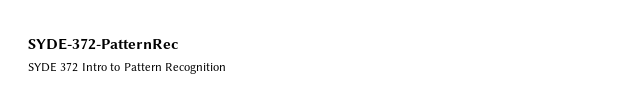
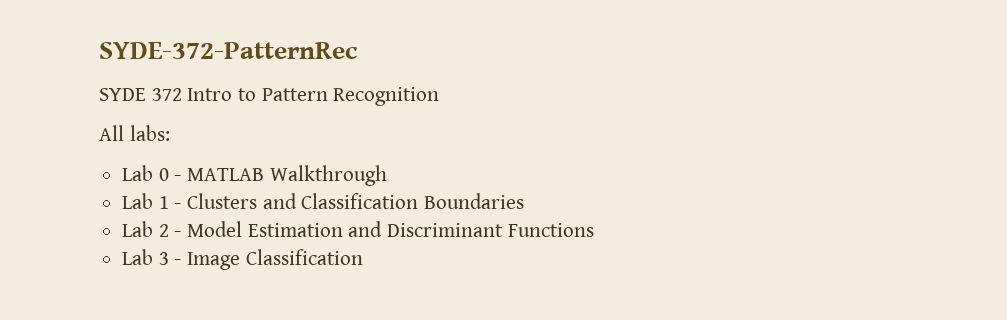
+ All labs:
+ Lab 0 - MATLAB Walkthrough
+ Lab 1 - Clusters and Classification Boundaries
+ Lab 2 - Model Estimation and Discriminant Functions
+ Lab 3 - Image Classification

